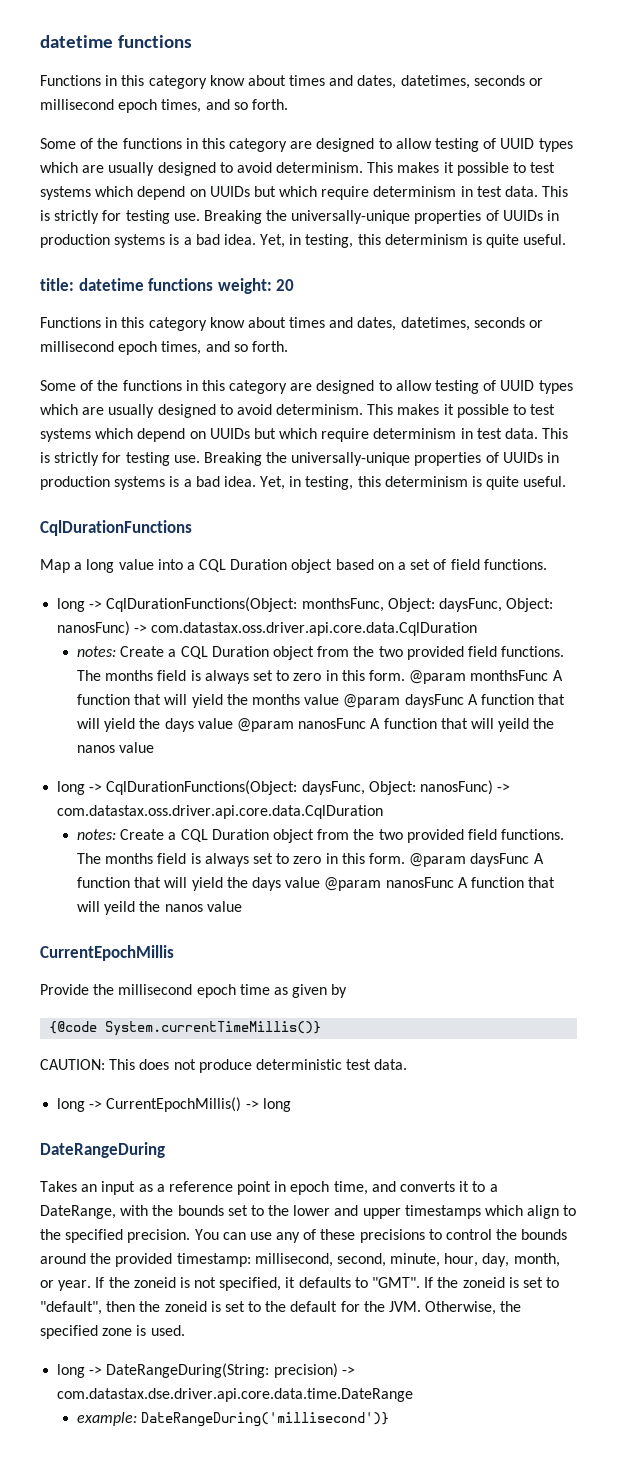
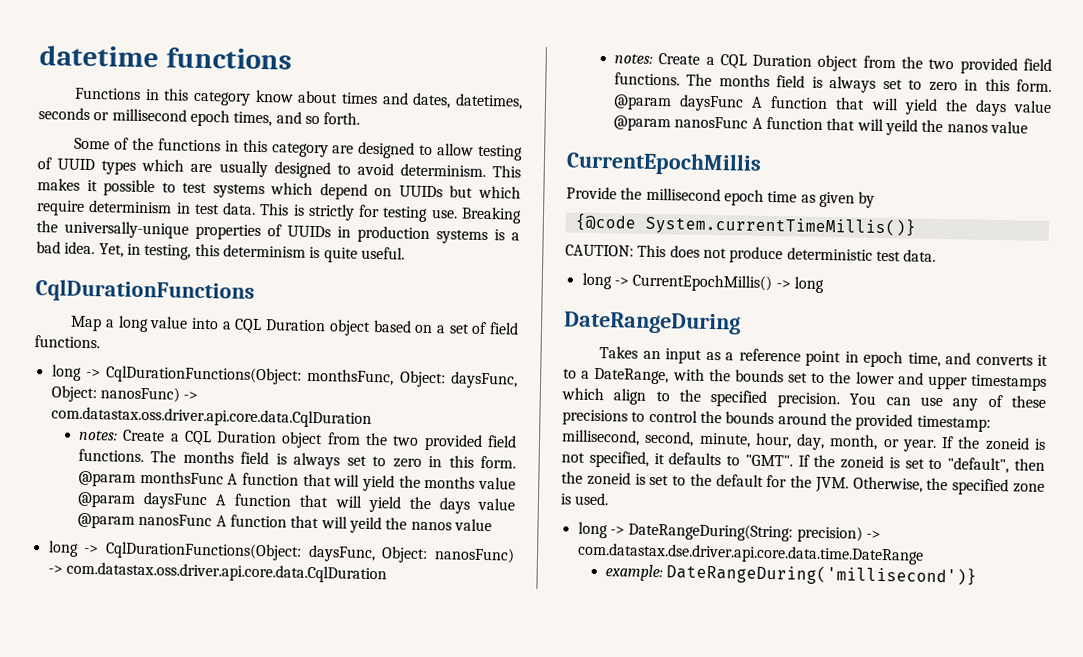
- title: datetime functions weight: 20
- Functions in this category know about times and dates, datetimes, seconds or millisecond epoch times, and so forth.
- Some of the functions in this category are designed to allow testing of UUID types which are usually designed to avoid determinism. This makes it possible to test systems which depend on UUIDs but which require determinism in test data. This is strictly for testing use. Breaking the universally-unique properties of UUIDs in production systems is a bad idea. Yet, in testing, this determinism is quite useful.

